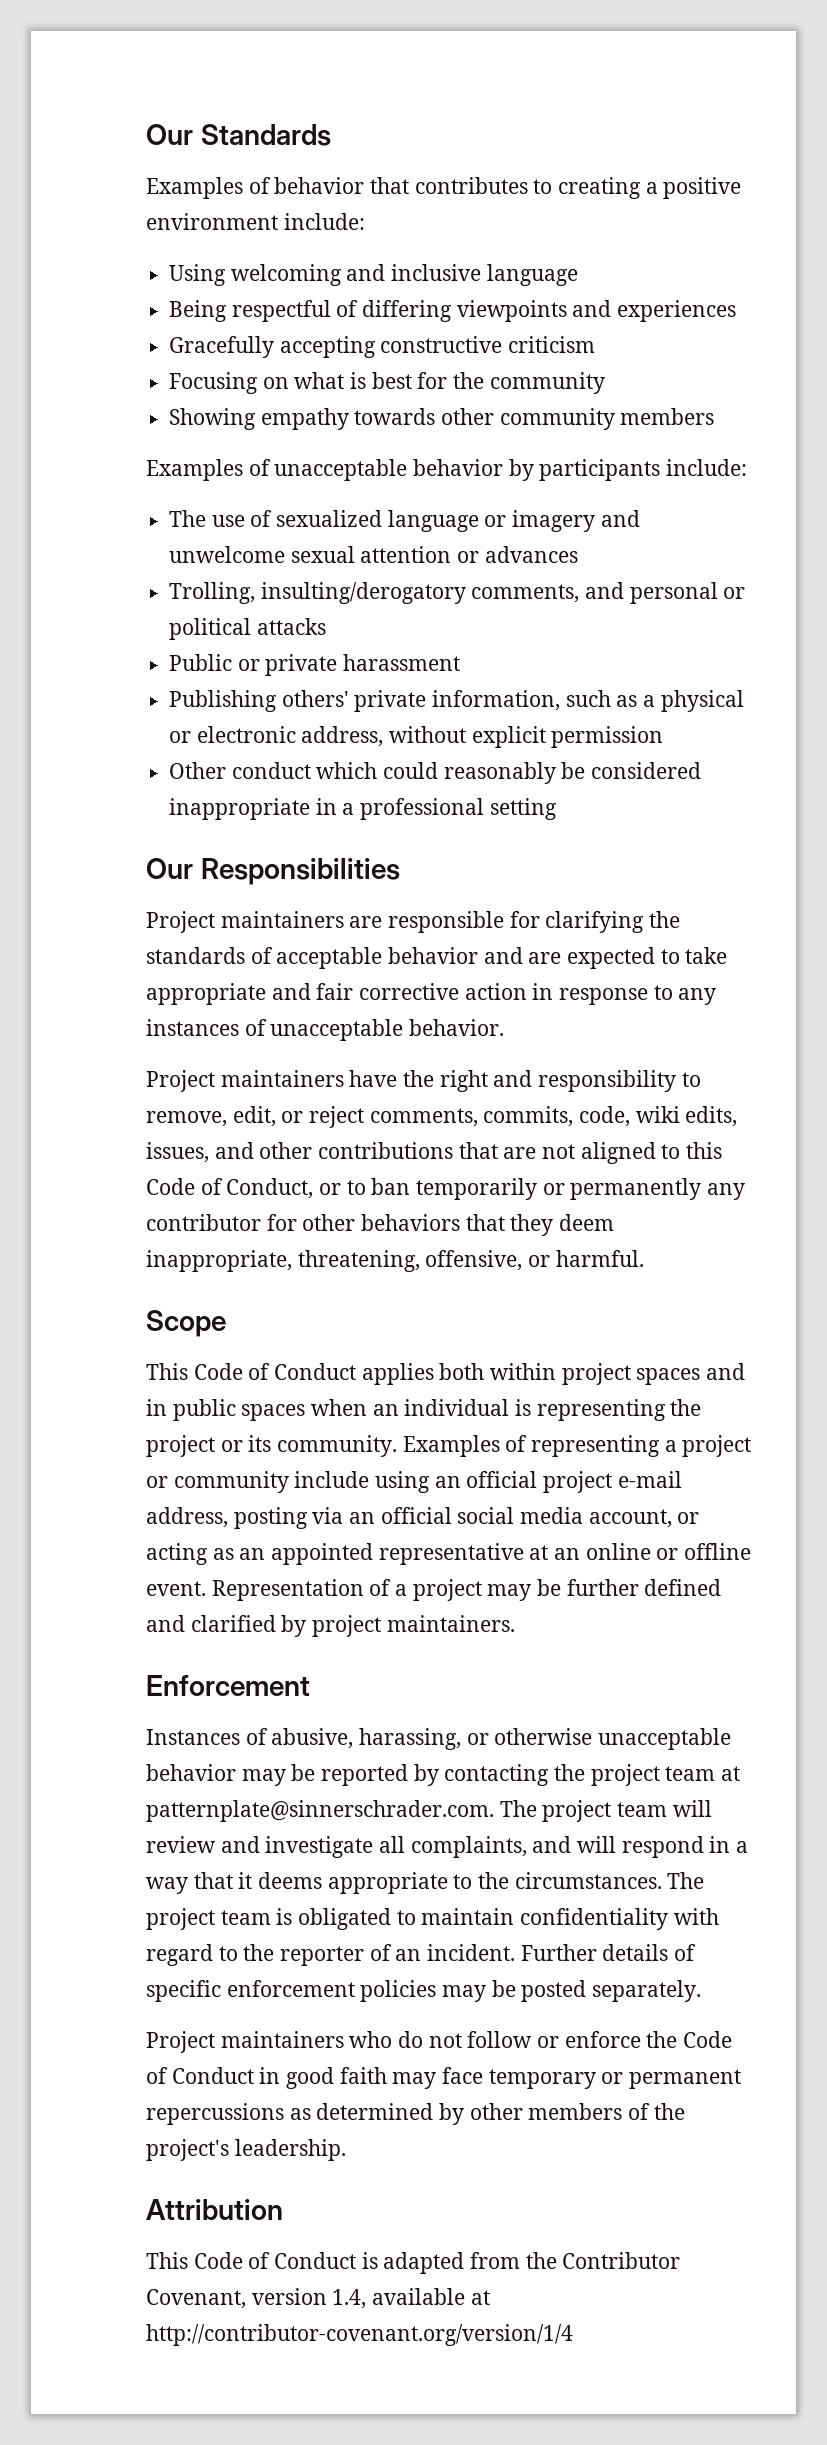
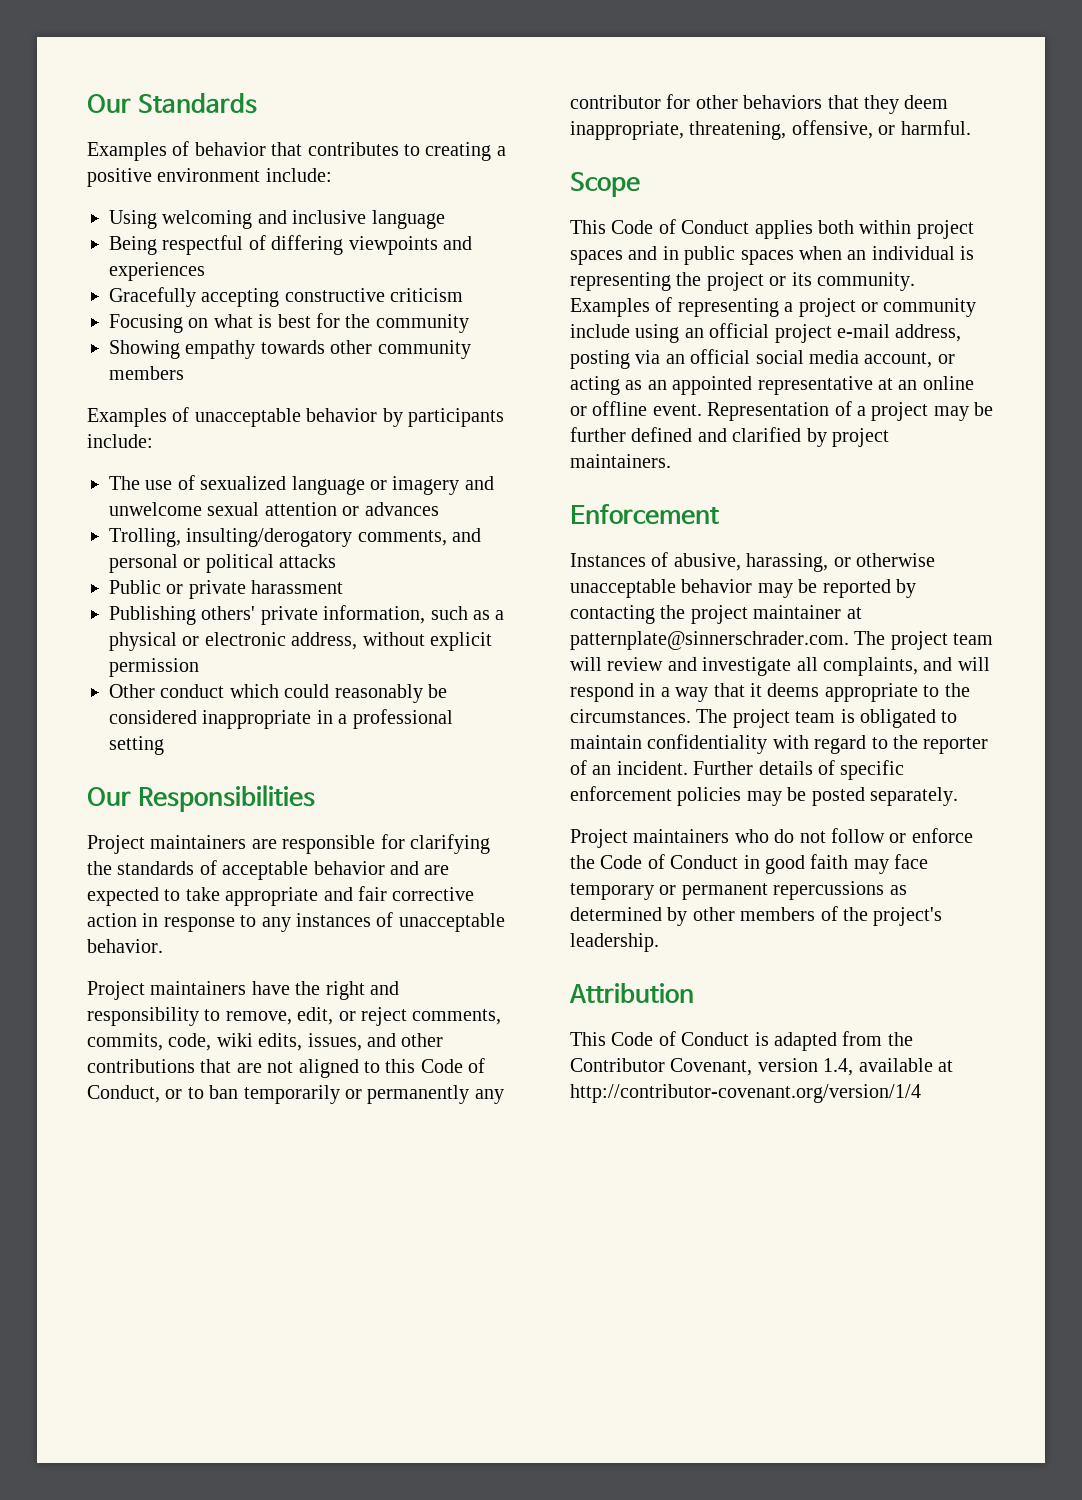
- Instances of abusive, harassing, or otherwise unacceptable behavior may be reported by contacting the project team at patternplate@sinnerschrader.com. The project team will review and investigate all complaints, and will respond in a way that it deems appropriate to the circumstances.
+ Instances of abusive, harassing, or otherwise unacceptable behavior may be reported by contacting the project maintainer at patternplate@sinnerschrader.com. The project team will review and investigate all complaints, and will respond in a way that it deems appropriate to the circumstances.

